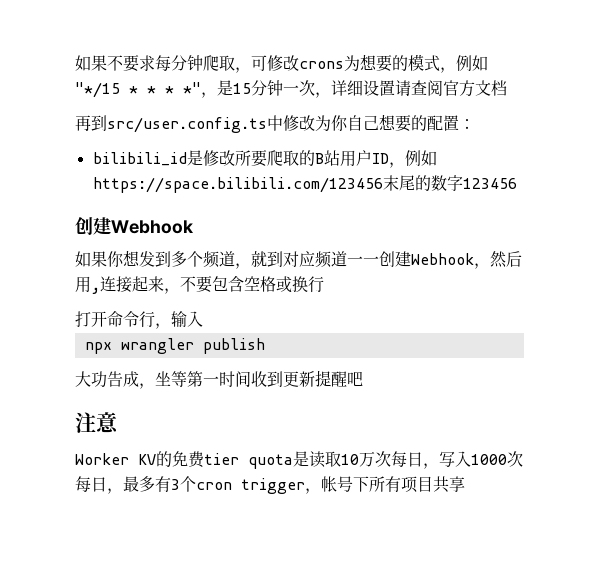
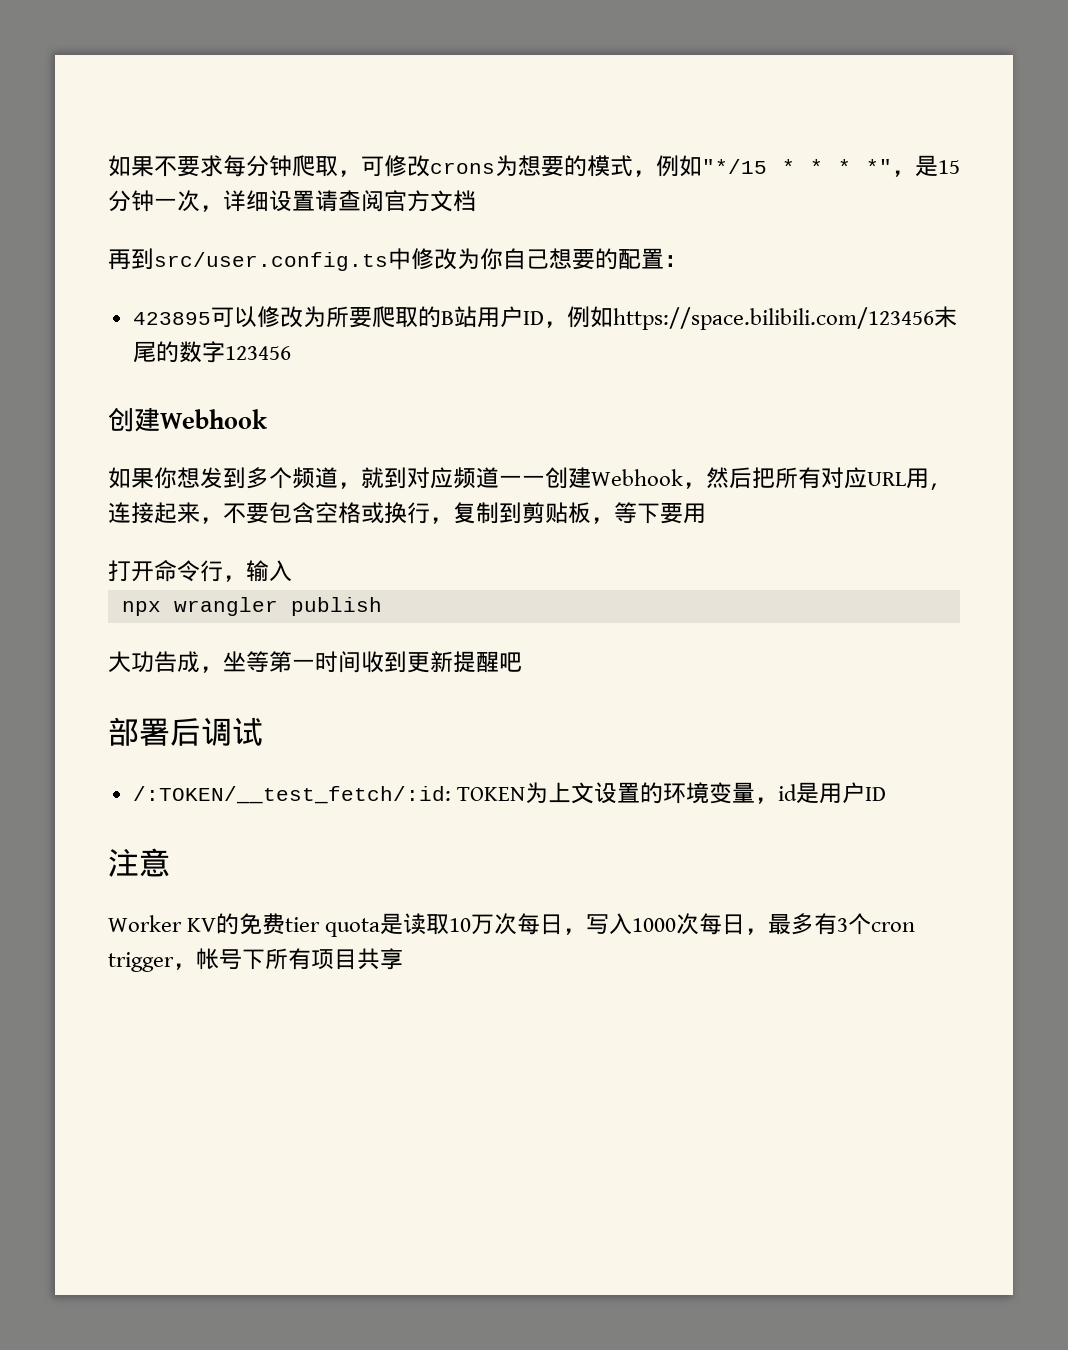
- bilibili_id是修改所要爬取的B站用户ID，例如https://space.bilibili.com/123456末尾的数字123456
+ 423895可以修改为所要爬取的B站用户ID，例如https://space.bilibili.com/123456末尾的数字123456
- 如果你想发到多个频道，就到对应频道一一创建Webhook，然后用,连接起来，不要包含空格或换行
+ 如果你想发到多个频道，就到对应频道一一创建Webhook，然后把所有对应URL用,连接起来，不要包含空格或换行，复制到剪贴板，等下要用
+ 部署后调试
+ /:TOKEN/__test_fetch/:id: TOKEN为上文设置的环境变量，id是用户ID

